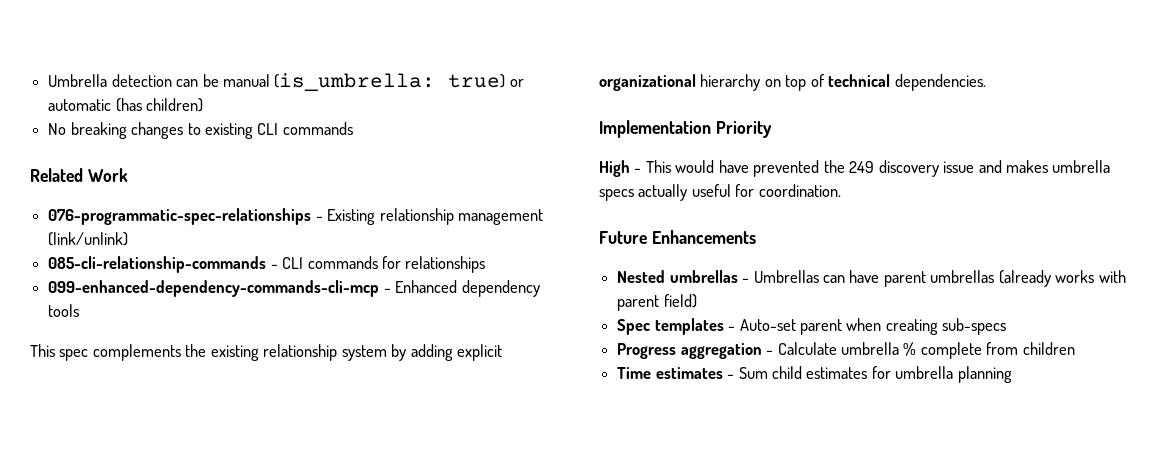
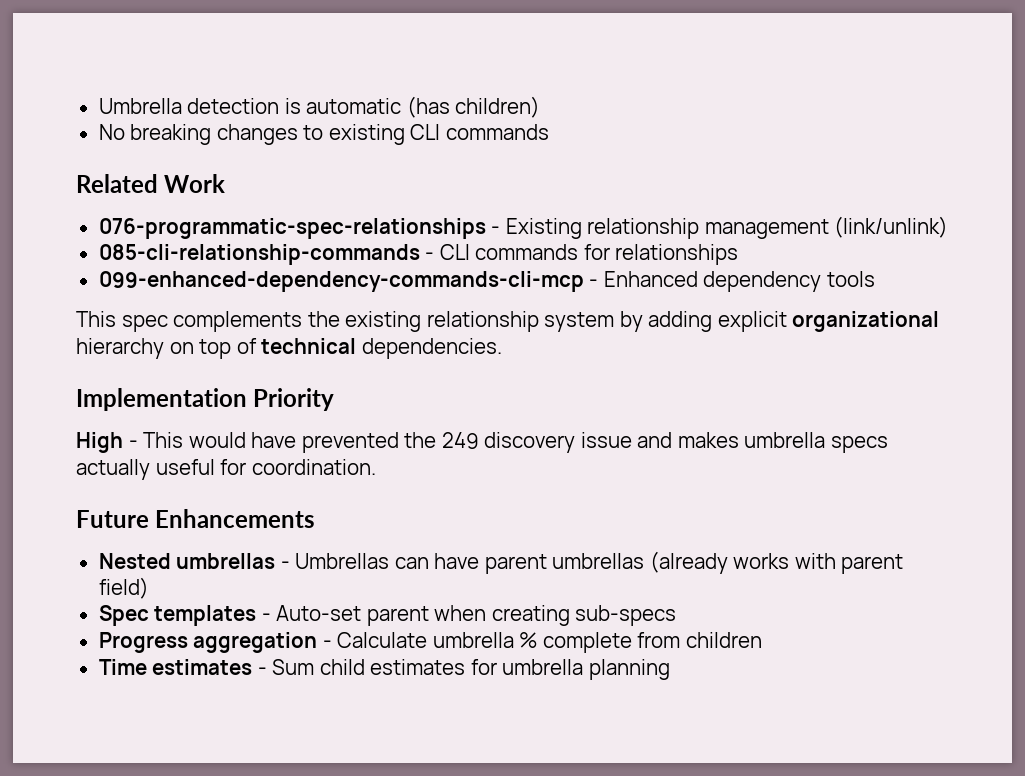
- Umbrella detection can be manual (is_umbrella: true) or automatic (has children)
+ Umbrella detection is automatic (has children)

